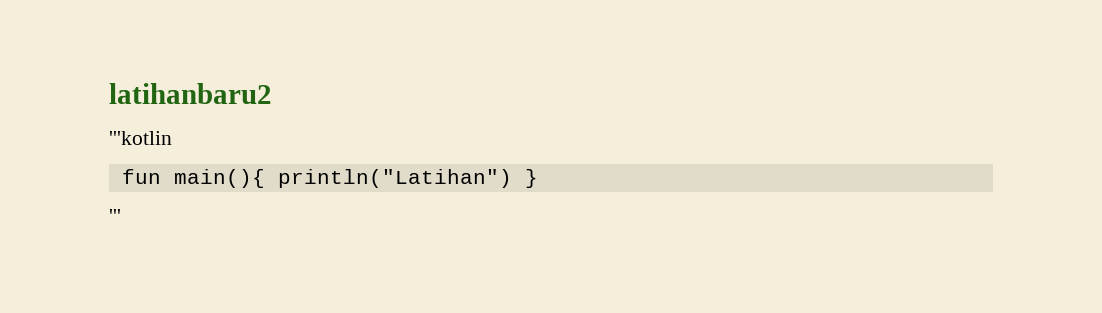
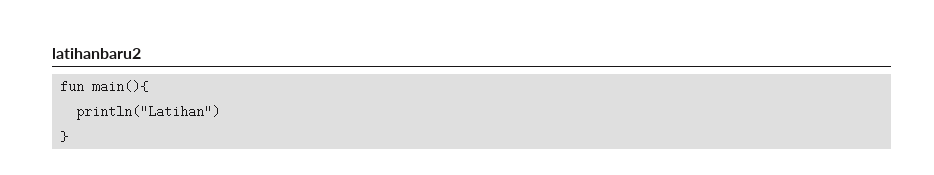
- '''kotlin
- fun main(){ println("Latihan") }
+ fun main(){
+ println("Latihan")
+ }
- '''

